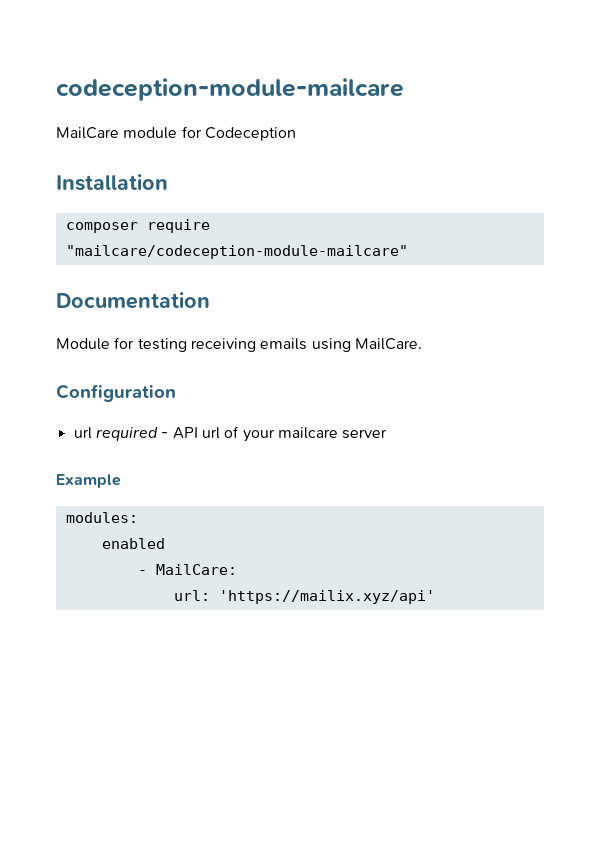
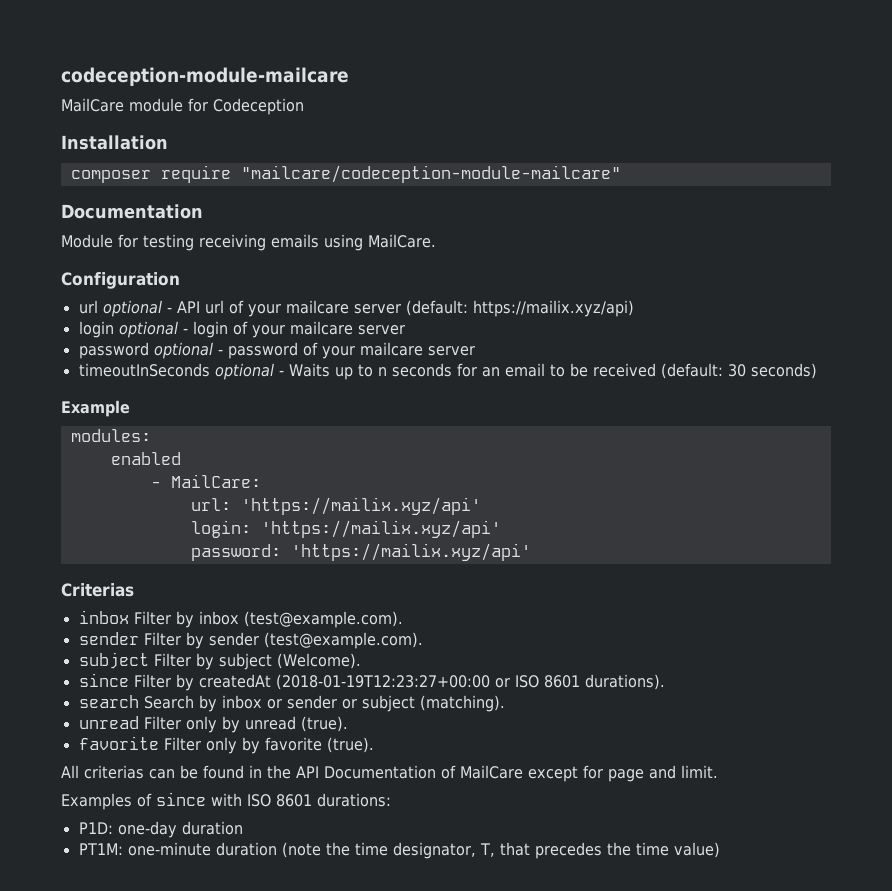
- url required - API url of your mailcare server
+ url optional - API url of your mailcare server (default: https://mailix.xyz/api)
+ login optional - login of your mailcare server
+ password optional - password of your mailcare server
+ timeoutInSeconds optional - Waits up to n seconds for an email to be received (default: 30 seconds)
+ login: 'https://mailix.xyz/api'
+ password: 'https://mailix.xyz/api'
+ Criterias
+ inbox Filter by inbox (test@example.com).
+ sender Filter by sender (test@example.com).
+ subject Filter by subject (Welcome).
+ since Filter by createdAt (2018-01-19T12:23:27+00:00 or ISO 8601 durations).
+ search Search by inbox or sender or subject (matching).
+ unread Filter only by unread (true).
+ favorite Filter only by favorite (true).
+ All criterias can be found in the API Documentation of MailCare except for page and limit.
+ Examples of since with ISO 8601 durations:
+ P1D: one-day duration
+ PT1M: one-minute duration (note the time designator, T, that precedes the time value)

